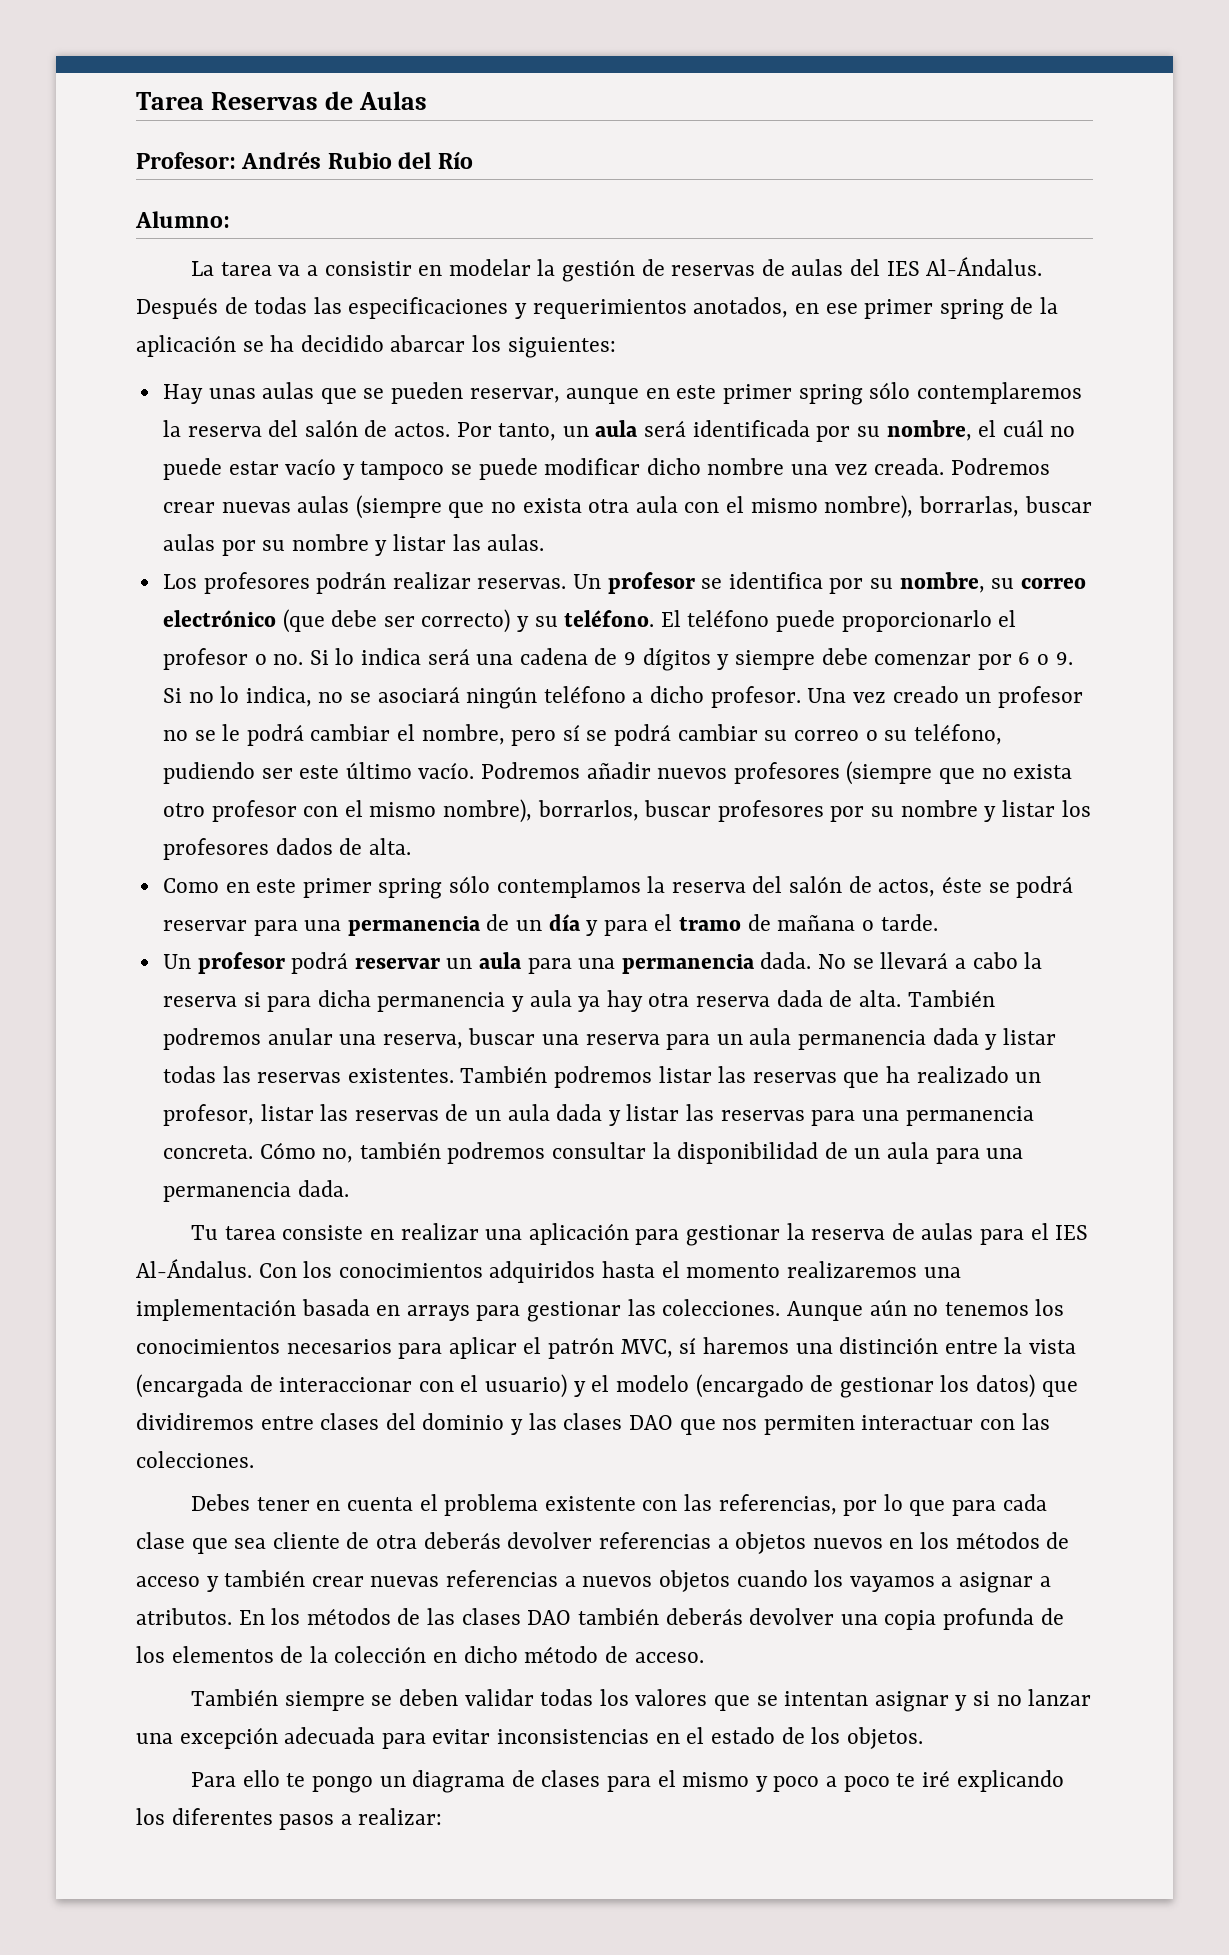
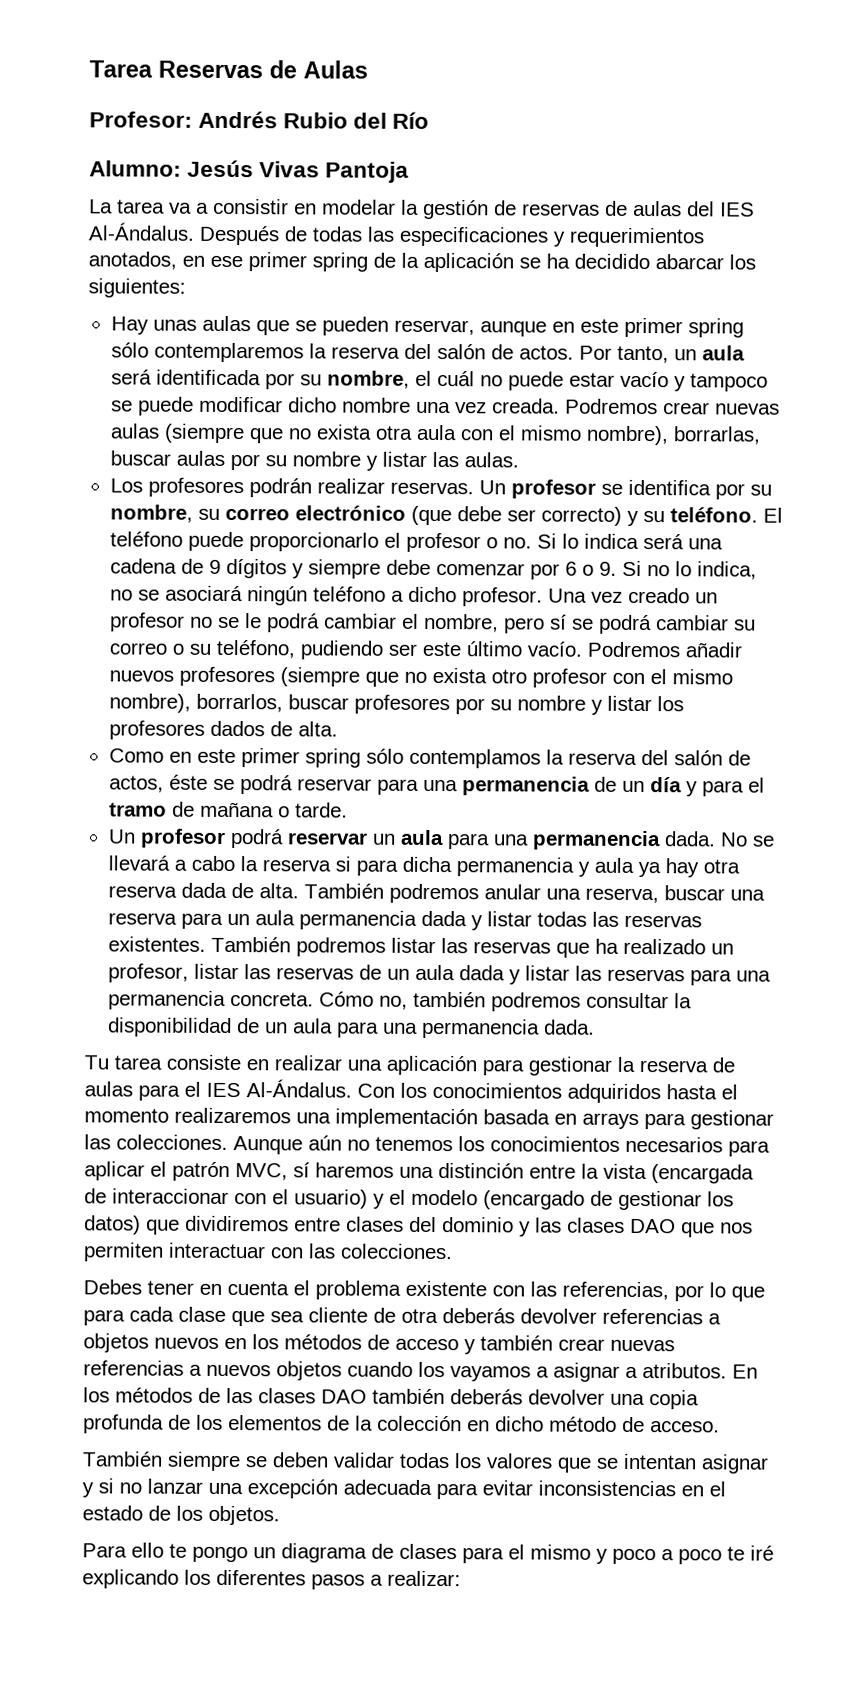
- Alumno:
+ Alumno: Jesús Vivas Pantoja

